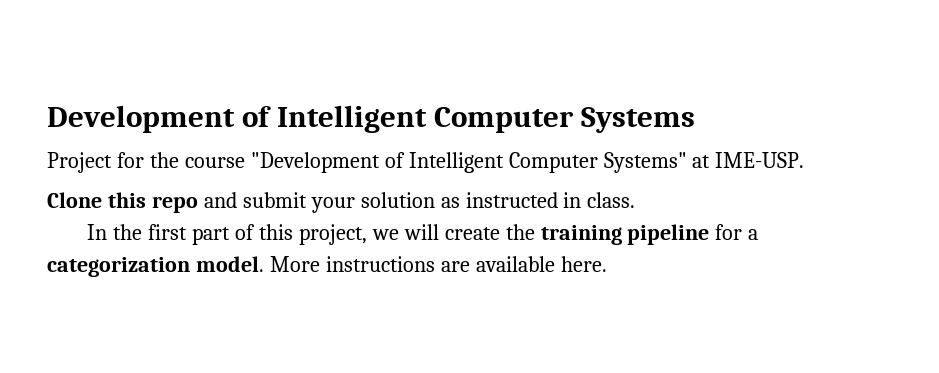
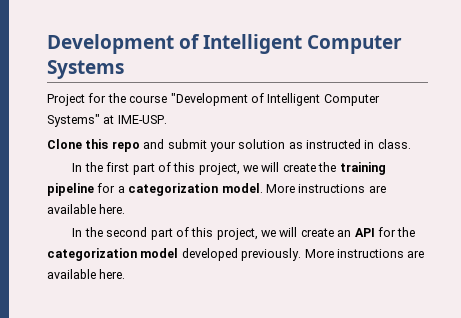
+ In the second part of this project, we will create an API for the categorization model developed previously. More instructions are available here.

